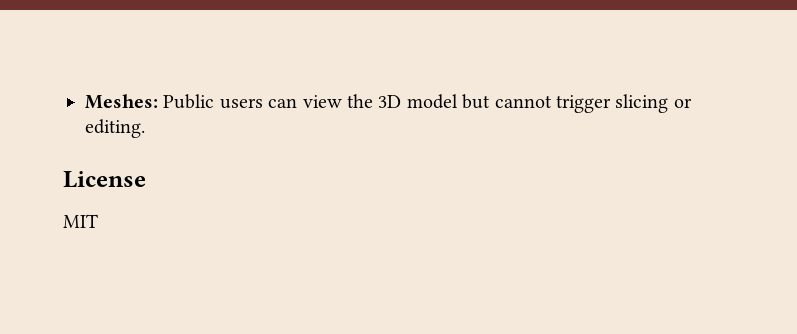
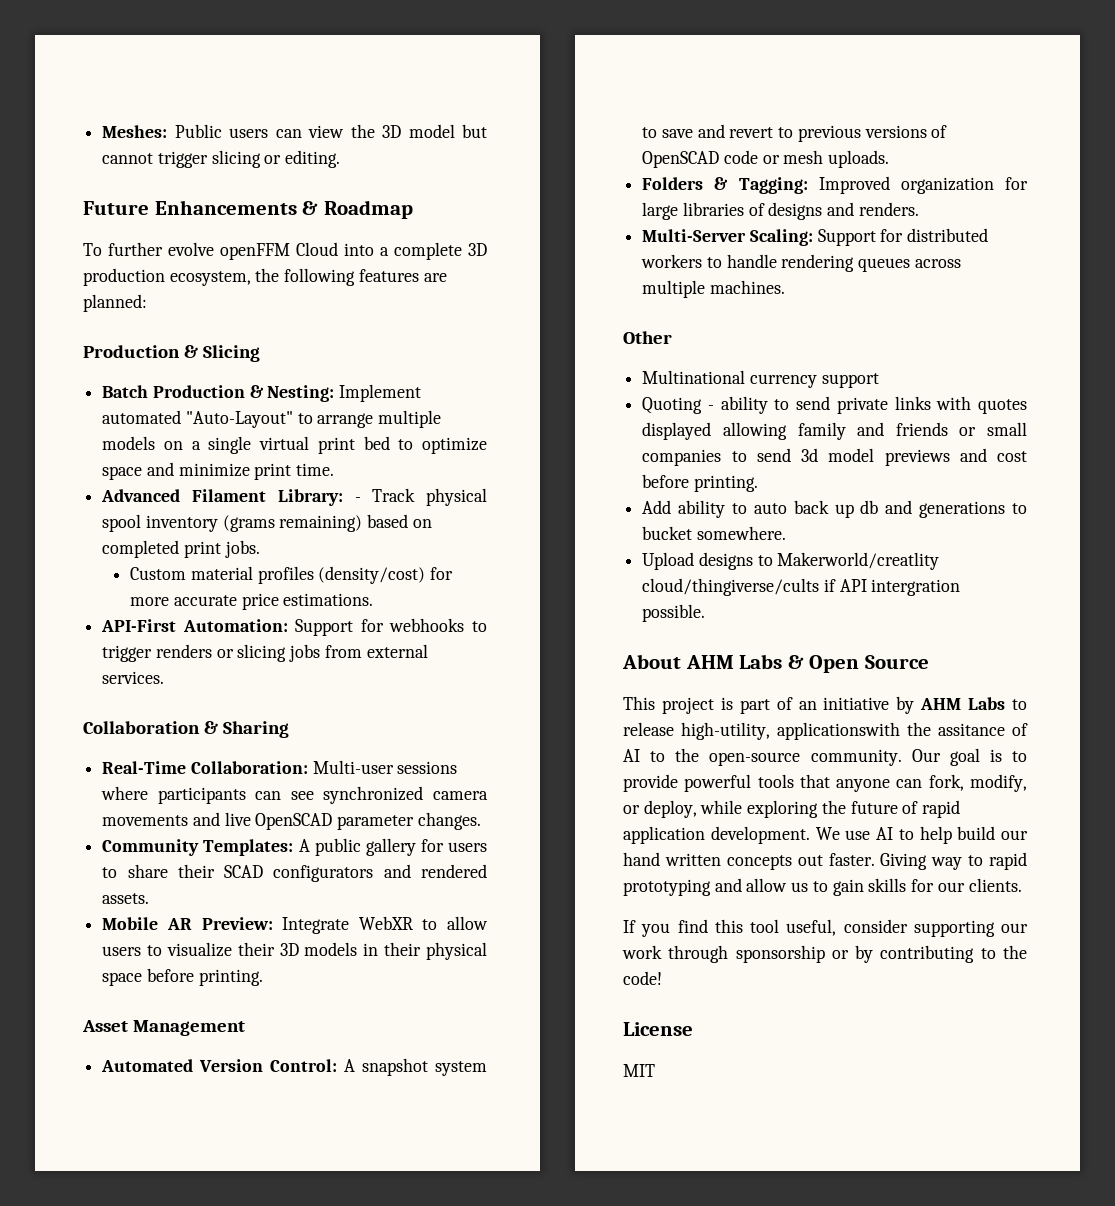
+ Future Enhancements & Roadmap
+ To further evolve openFFM Cloud into a complete 3D production ecosystem, the following features are planned:
+ Production & Slicing
+ Batch Production & Nesting: Implement automated "Auto-Layout" to arrange multiple models on a single virtual print bed to optimize space and minimize print time.
+ Advanced Filament Library: - Track physical spool inventory (grams remaining) based on completed print jobs.
+ Custom material profiles (density/cost) for more accurate price estimations.
+ API-First Automation: Support for webhooks to trigger renders or slicing jobs from external services.
+ Collaboration & Sharing
+ Real-Time Collaboration: Multi-user sessions where participants can see synchronized camera movements and live OpenSCAD parameter changes.
+ Community Templates: A public gallery for users to share their SCAD configurators and rendered assets.
+ Mobile AR Preview: Integrate WebXR to allow users to visualize their 3D models in their physical space before printing.
+ Asset Management
+ Automated Version Control: A snapshot system to save and revert to previous versions of OpenSCAD code or mesh uploads.
+ Folders & Tagging: Improved organization for large libraries of designs and renders.
+ Multi-Server Scaling: Support for distributed workers to handle rendering queues across multiple machines.
+ Other
+ Multinational currency support
+ Quoting - ability to send private links with quotes displayed allowing family and friends or small companies to send 3d model previews and cost before printing.
+ Add ability to auto back up db and generations to bucket somewhere.
+ Upload designs to Makerworld/creatlity cloud/thingiverse/cults if API intergration possible.
+ About AHM Labs & Open Source
+ This project is part of an initiative by AHM Labs to release high-utility, applicationswith the assitance of AI to the open-source community. Our goal is to provide powerful tools that anyone can fork, modify, or deploy, while exploring the future of rapid application development. We use AI to help build our hand written concepts out faster. Giving way to rapid prototyping and allow us to gain skills for our clients.
+ If you find this tool useful, consider supporting our work through sponsorship or by contributing to the code!

